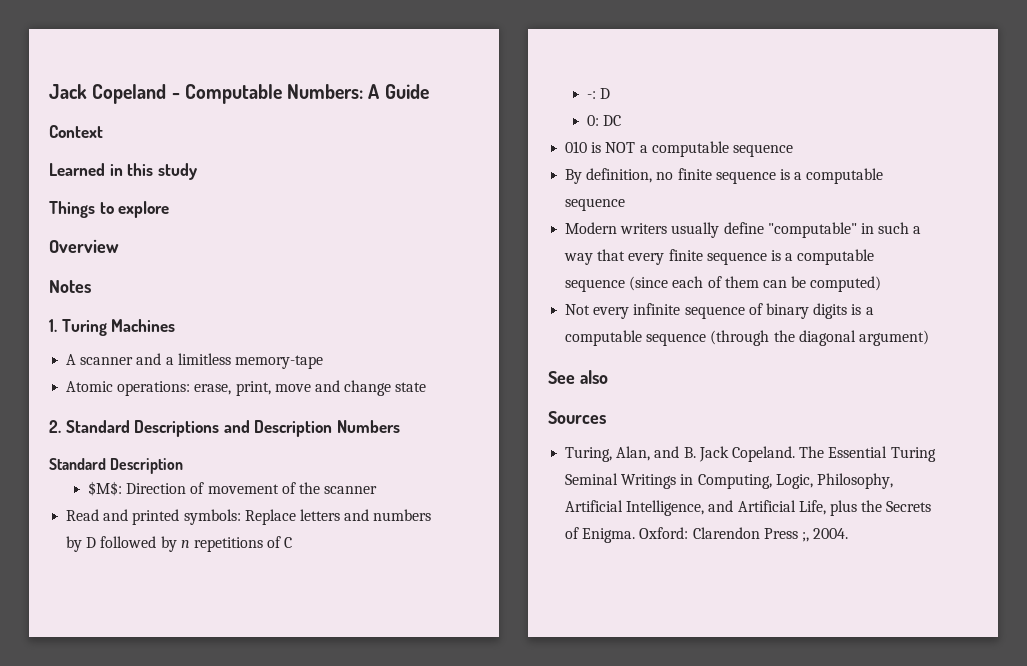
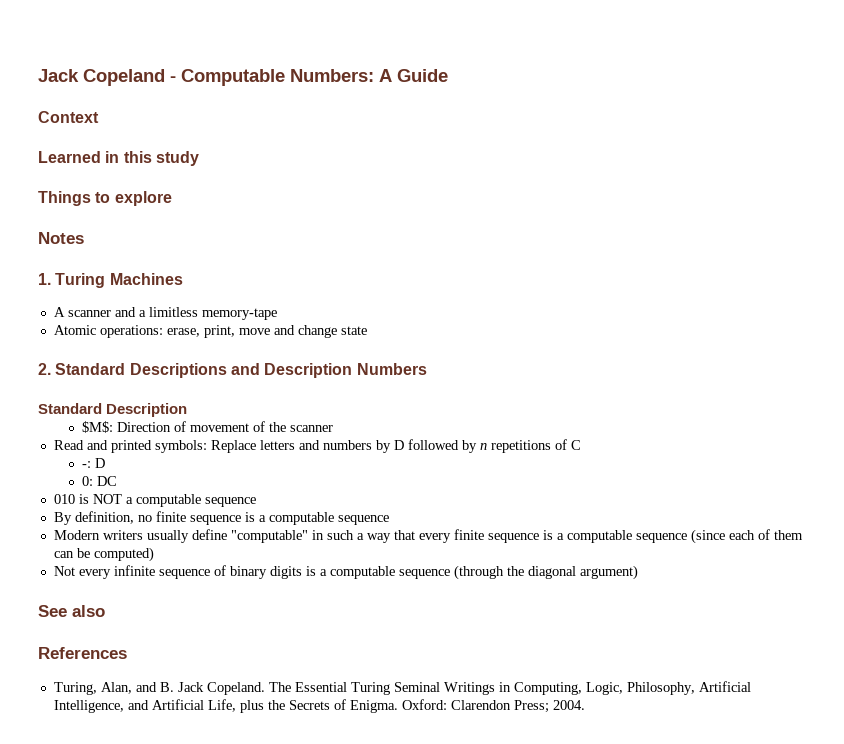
- Overview
- Sources
+ References
- Oxford: Clarendon Press ;, 2004.
+ Oxford: Clarendon Press; 2004.

